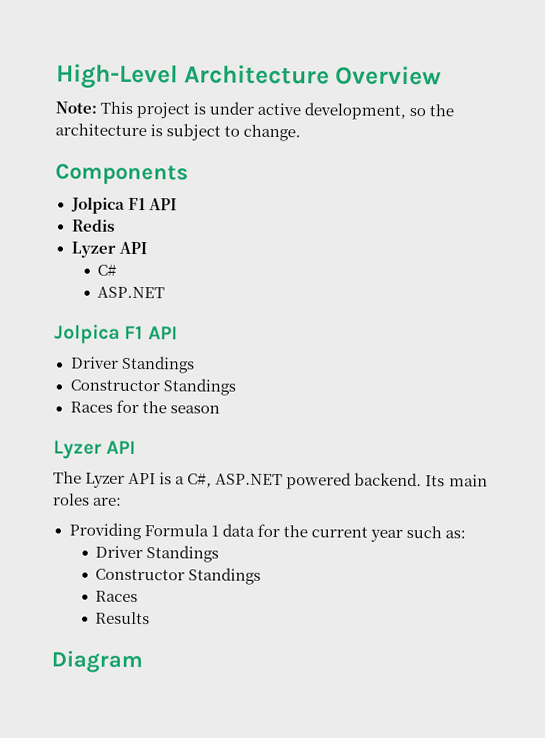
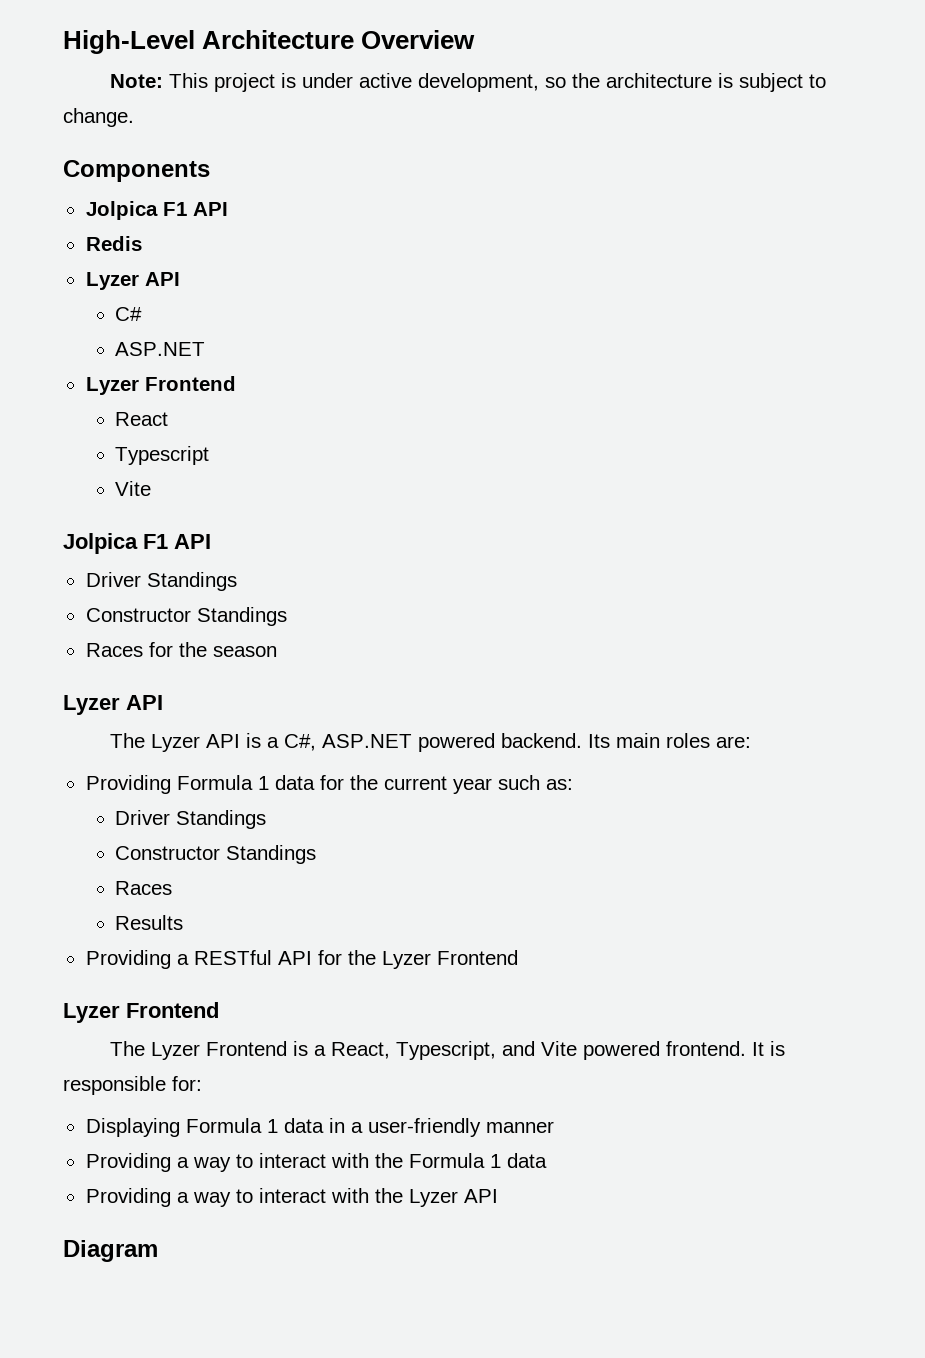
  C#
  ASP.NET
+ Lyzer Frontend
+ React
+ Typescript
+ Vite
+ Providing a RESTful API for the Lyzer Frontend
+ Lyzer Frontend
+ The Lyzer Frontend is a React, Typescript, and Vite powered frontend. It is responsible for:
+ Displaying Formula 1 data in a user-friendly manner
+ Providing a way to interact with the Formula 1 data
+ Providing a way to interact with the Lyzer API

